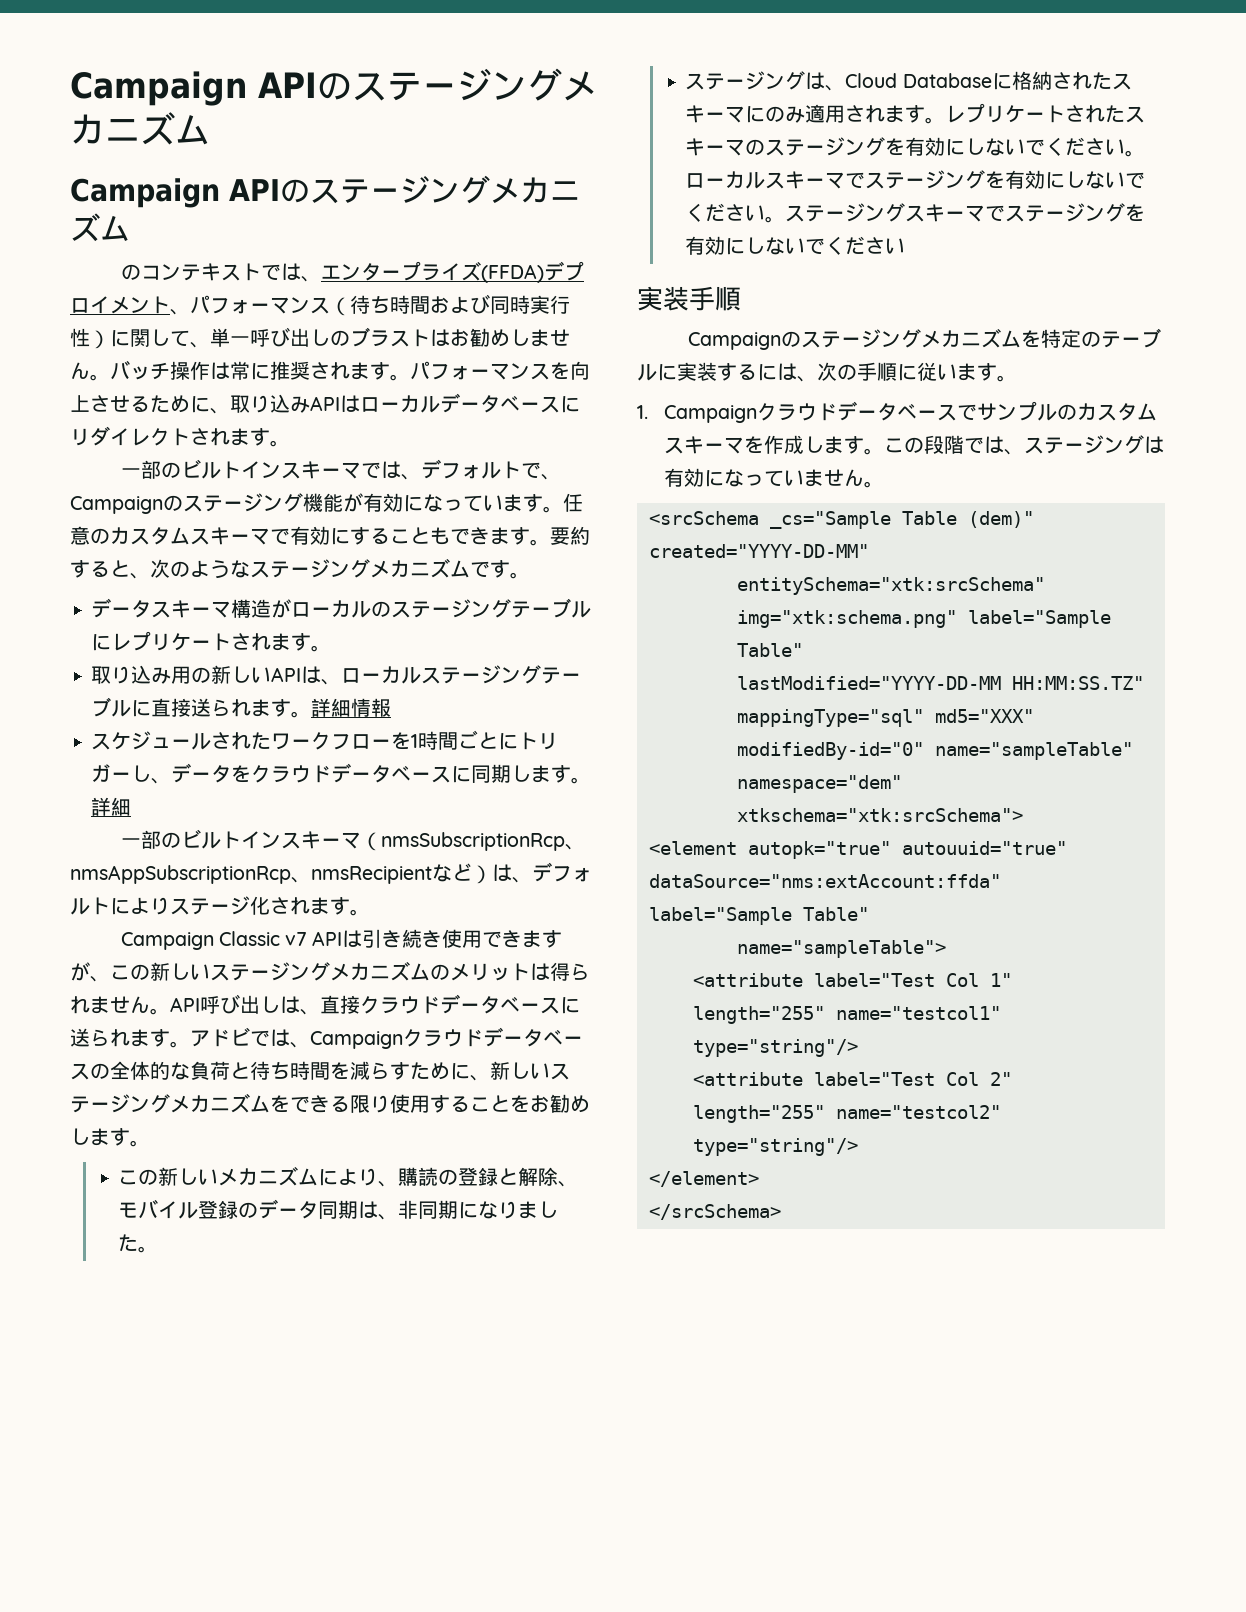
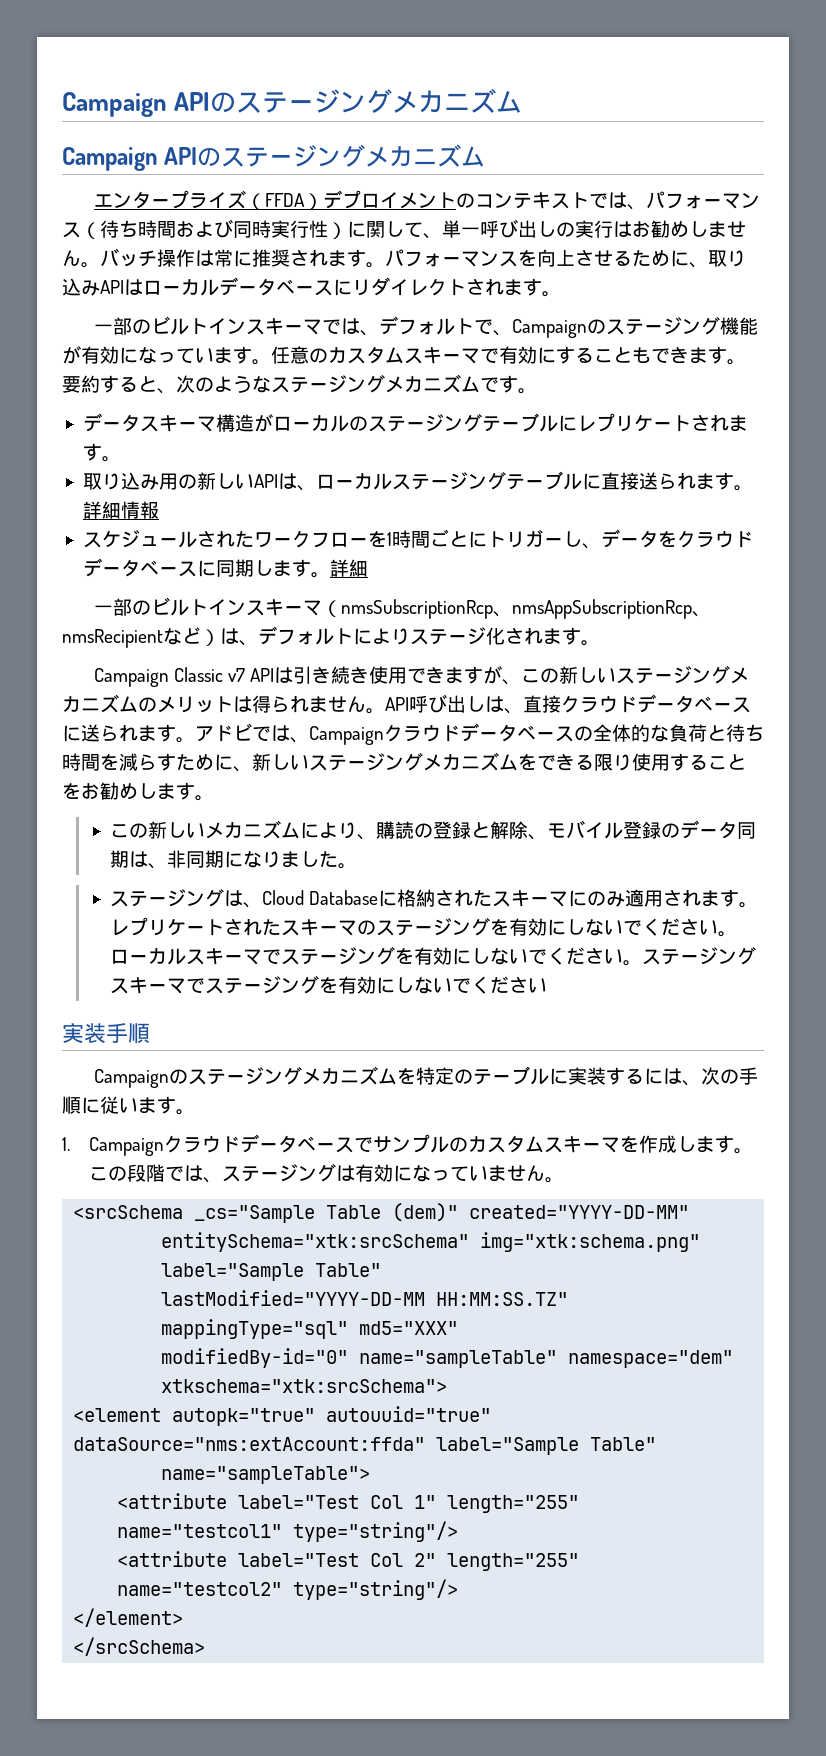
- のコンテキストでは、エンタープライズ(FFDA)デプロイメント、パフォーマンス（待ち時間および同時実行性）に関して、単一呼び出しのブラストはお勧めしません。
+ エンタープライズ（FFDA）デプロイメントのコンテキストでは、パフォーマンス（待ち時間および同時実行性）に関して、単一呼び出しの実行はお勧めしません。

